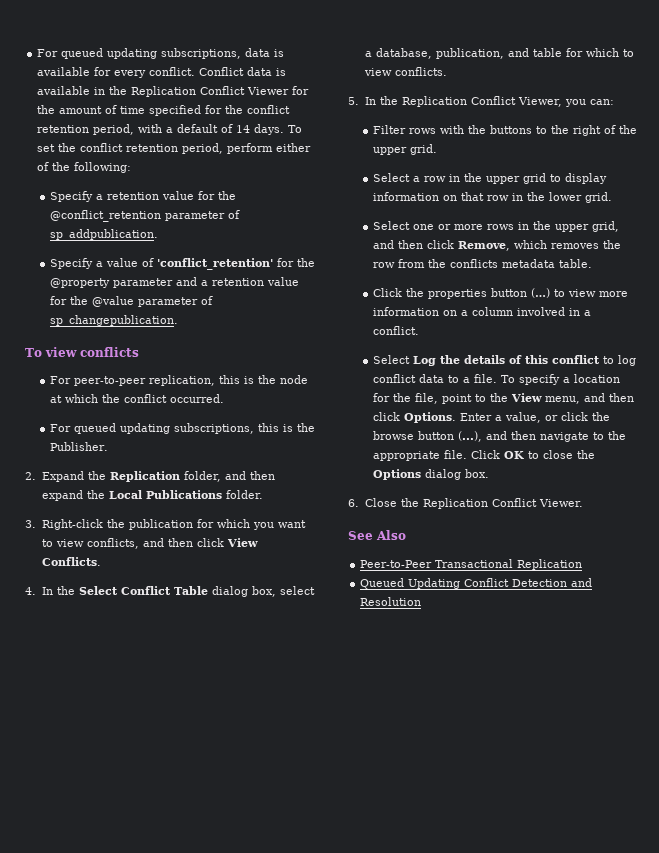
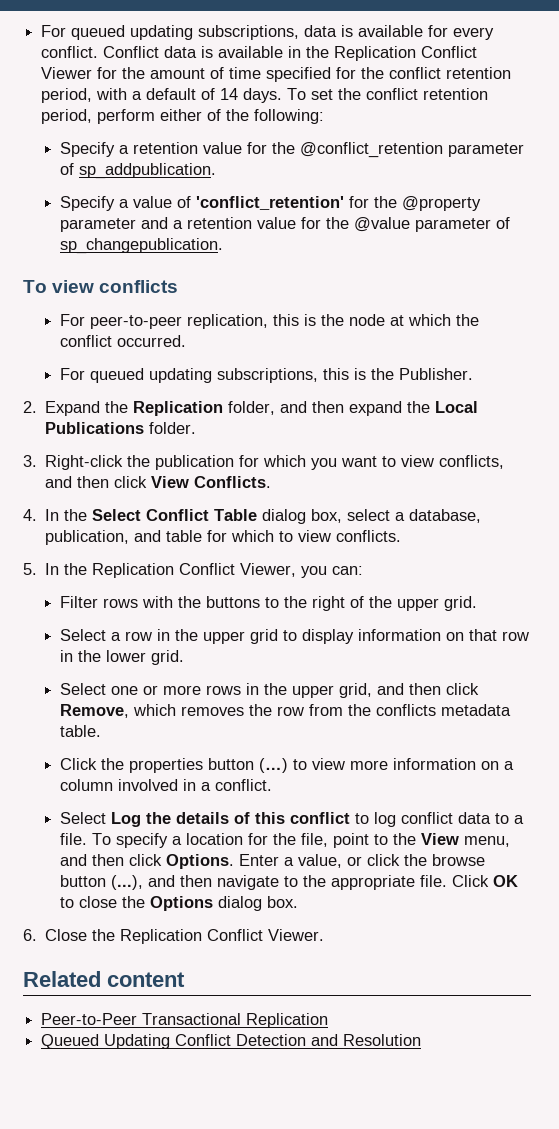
- See Also
+ Related content

